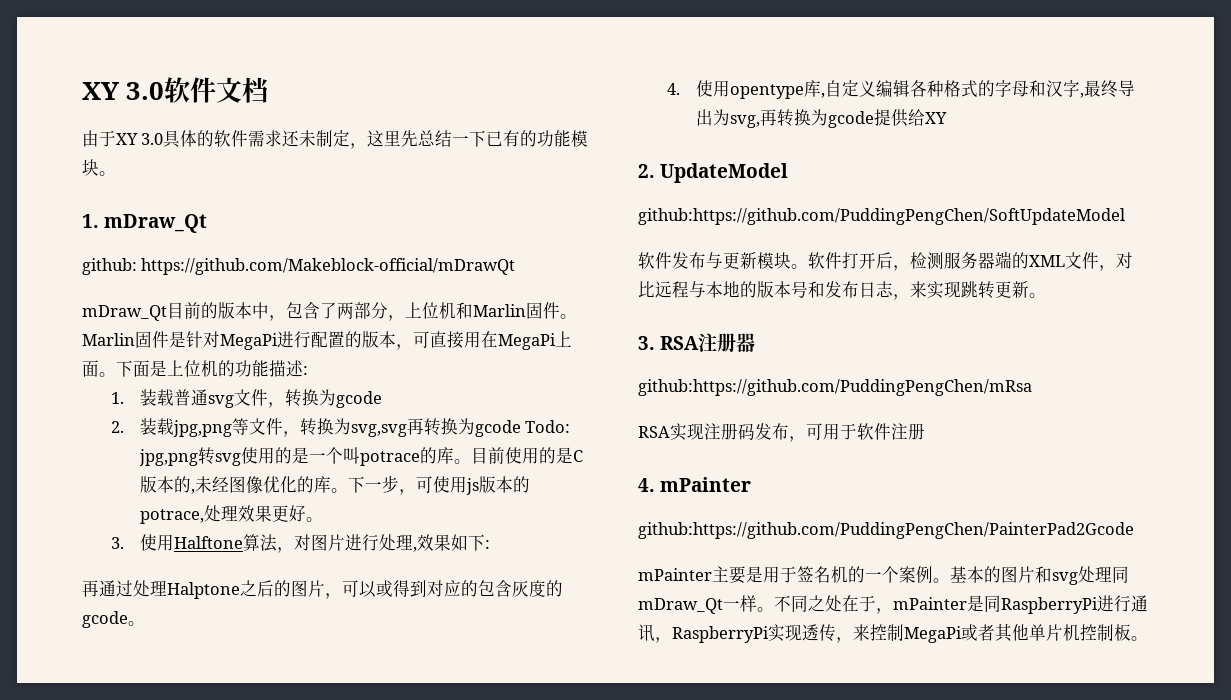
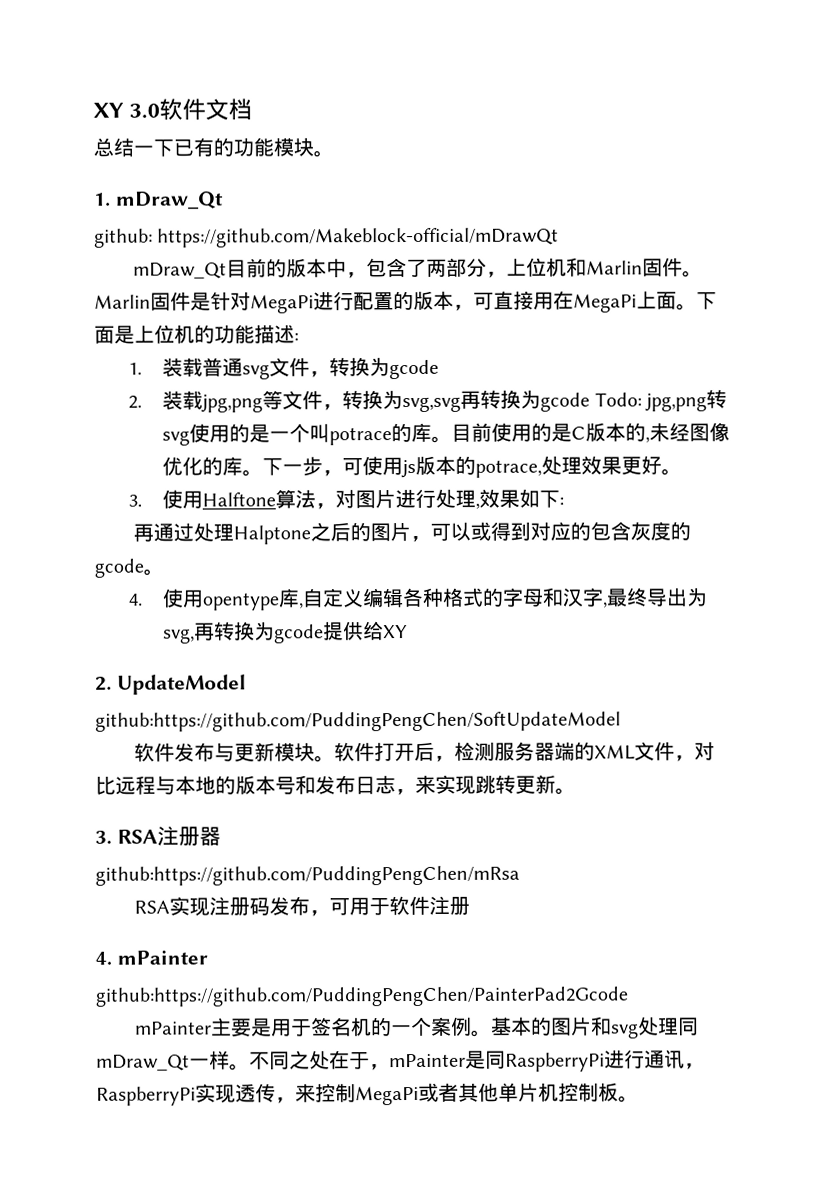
- 由于XY 3.0具体的软件需求还未制定，这里先总结一下已有的功能模块。
+ 总结一下已有的功能模块。

